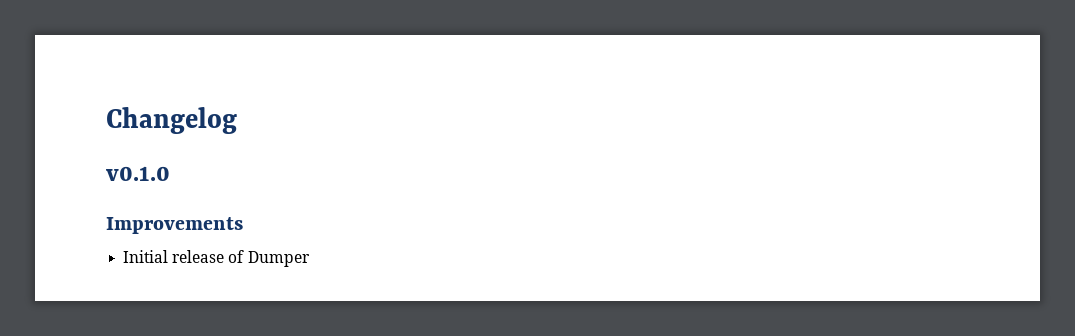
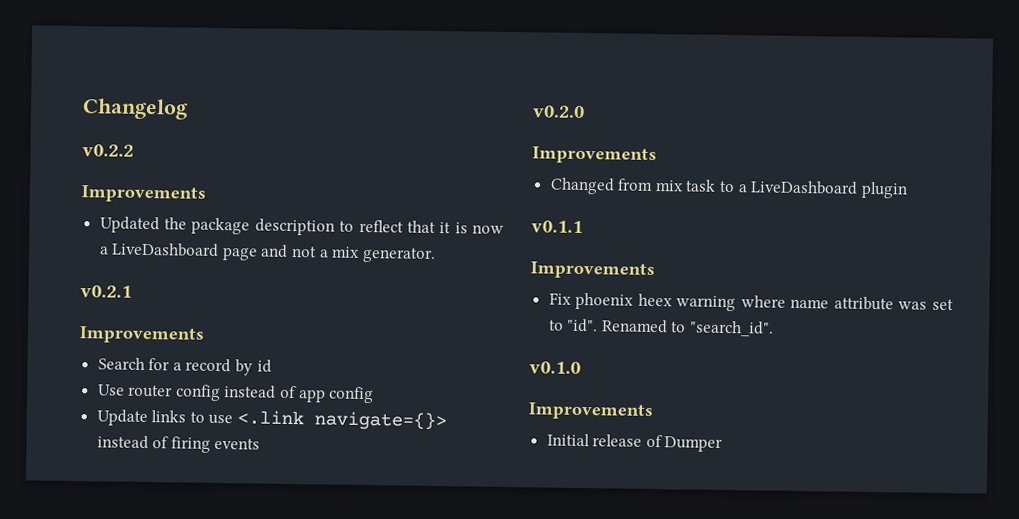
+ v0.2.2
+ Improvements
+ Updated the package description to reflect that it is now a LiveDashboard page and not a mix generator.
+ v0.2.1
+ Improvements
+ Search for a record by id
+ Use router config instead of app config
+ Update links to use <.link navigate={}> instead of firing events
+ v0.2.0
+ Improvements
+ Changed from mix task to a LiveDashboard plugin
+ v0.1.1
+ Improvements
+ Fix phoenix heex warning where name attribute was set to "id". Renamed to "search_id".

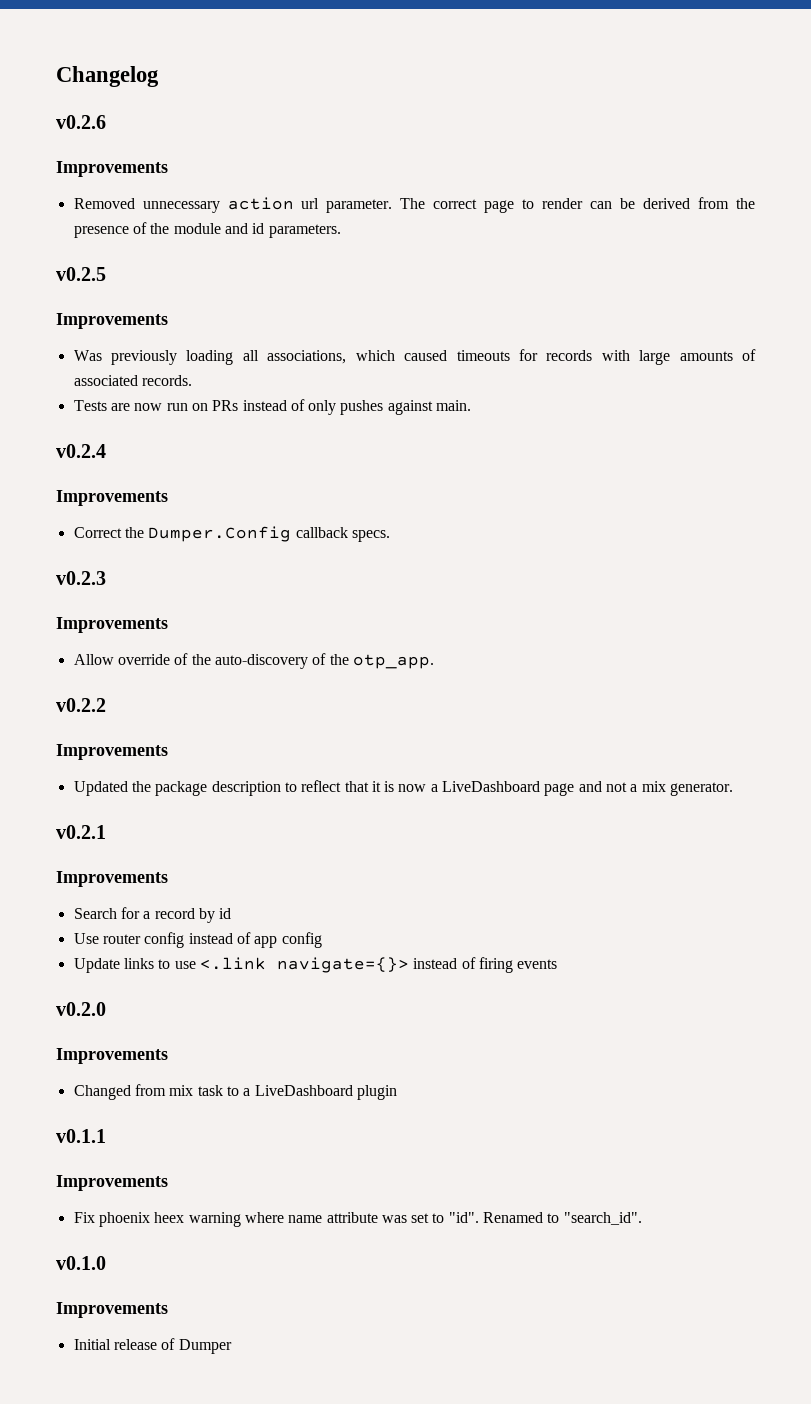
+ v0.2.6
+ Improvements
+ Removed unnecessary action url parameter. The correct page to render can be derived from the presence of the module and id parameters.
+ v0.2.5
+ Improvements
+ Was previously loading all associations, which caused timeouts for records with large amounts of associated records.
+ Tests are now run on PRs instead of only pushes against main.
+ v0.2.4
+ Improvements
+ Correct the Dumper.Config callback specs.
+ v0.2.3
+ Improvements
+ Allow override of the auto-discovery of the otp_app.

